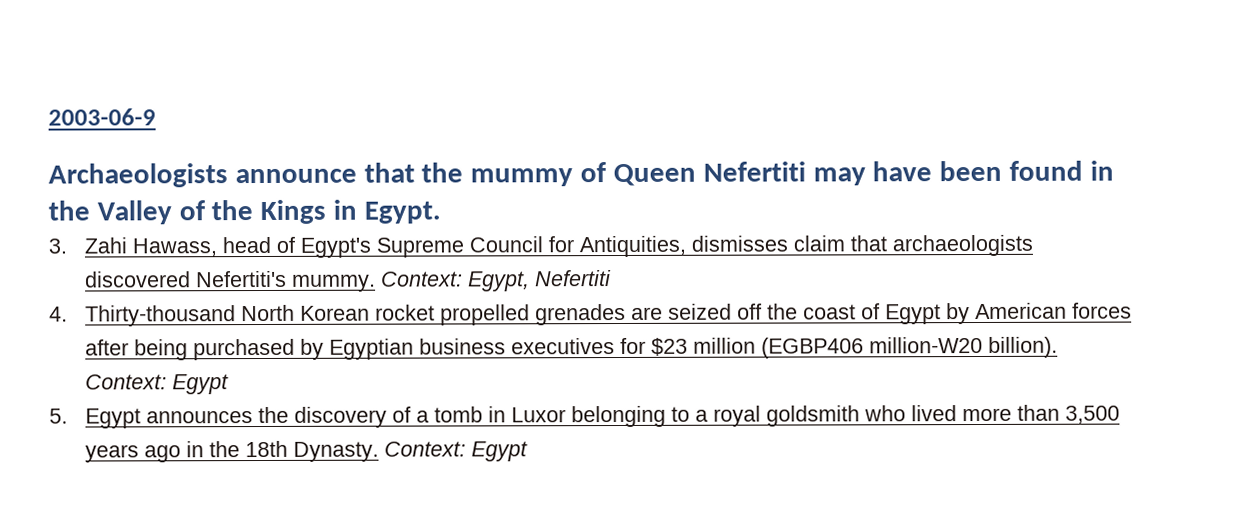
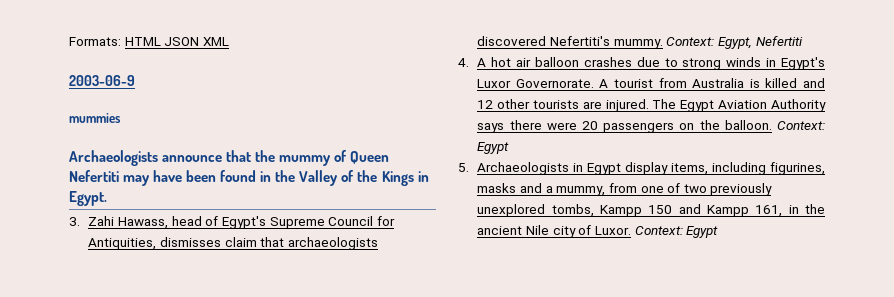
+ Formats: HTML JSON XML
+ mummies
- 4. Thirty-thousand North Korean rocket propelled grenades are seized off the coast of Egypt by American forces after being purchased by Egyptian business executives for $23 million (EGBP406 million-W20 billion). Context: Egypt
- 5. Egypt announces the discovery of a tomb in Luxor belonging to a royal goldsmith who lived more than 3,500 years ago in the 18th Dynasty.
+ 4. A hot air balloon crashes due to strong winds in Egypt's Luxor Governorate. A tourist from Australia is killed and 12 other tourists are injured. The Egypt Aviation Authority says there were 20 passengers on the balloon. Context: Egypt
+ 5. Archaeologists in Egypt display items, including figurines, masks and a mummy, from one of two previously unexplored tombs, Kampp 150 and Kampp 161, in the ancient Nile city of Luxor.

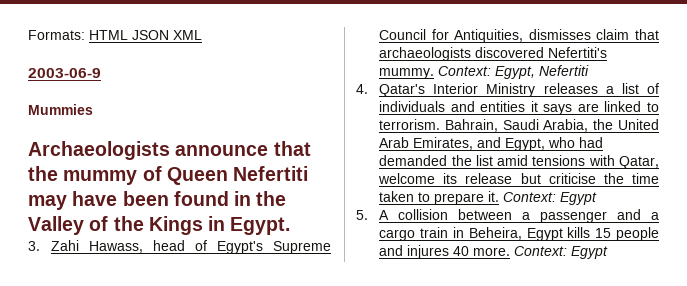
- mummies
+ Mummies
- 4. A hot air balloon crashes due to strong winds in Egypt's Luxor Governorate. A tourist from Australia is killed and 12 other tourists are injured. The Egypt Aviation Authority says there were 20 passengers on the balloon. Context: Egypt
- 5. Archaeologists in Egypt display items, including figurines, masks and a mummy, from one of two previously unexplored tombs, Kampp 150 and Kampp 161, in the ancient Nile city of Luxor.
+ 4. Qatar's Interior Ministry releases a list of individuals and entities it says are linked to terrorism. Bahrain, Saudi Arabia, the United Arab Emirates, and Egypt, who had demanded the list amid tensions with Qatar, welcome its release but criticise the time taken to prepare it. Context: Egypt
+ 5. A collision between a passenger and a cargo train in Beheira, Egypt kills 15 people and injures 40 more.

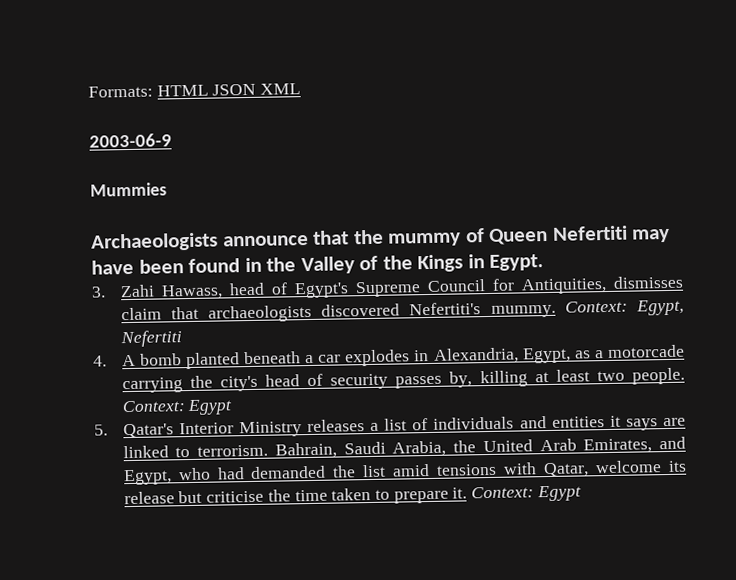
- 4. Qatar's Interior Ministry releases a list of individuals and entities it says are linked to terrorism.
+ 4. A bomb planted beneath a car explodes in Alexandria, Egypt, as a motorcade carrying the city's head of security passes by, killing at least two people. Context: Egypt
+ 5. Qatar's Interior Ministry releases a list of individuals and entities it says are linked to terrorism.
- 5. A collision between a passenger and a cargo train in Beheira, Egypt kills 15 people and injures 40 more. Context: Egypt

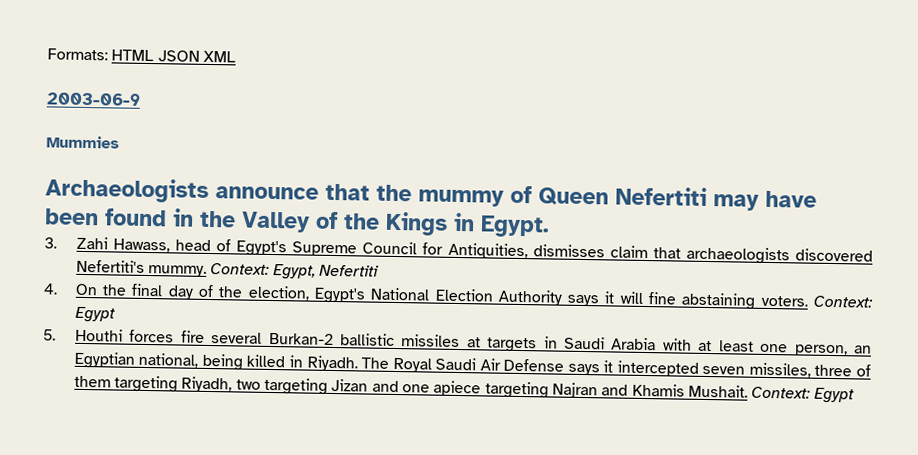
- 4. A bomb planted beneath a car explodes in Alexandria, Egypt, as a motorcade carrying the city's head of security passes by, killing at least two people. Context: Egypt
- 5. Qatar's Interior Ministry releases a list of individuals and entities it says are linked to terrorism. Bahrain, Saudi Arabia, the United Arab Emirates, and Egypt, who had demanded the list amid tensions with Qatar, welcome its release but criticise the time taken to prepare it.
+ 4. On the final day of the election, Egypt's National Election Authority says it will fine abstaining voters. Context: Egypt
+ 5. Houthi forces fire several Burkan-2 ballistic missiles at targets in Saudi Arabia with at least one person, an Egyptian national, being killed in Riyadh. The Royal Saudi Air Defense says it intercepted seven missiles, three of them targeting Riyadh, two targeting Jizan and one apiece targeting Najran and Khamis Mushait.

